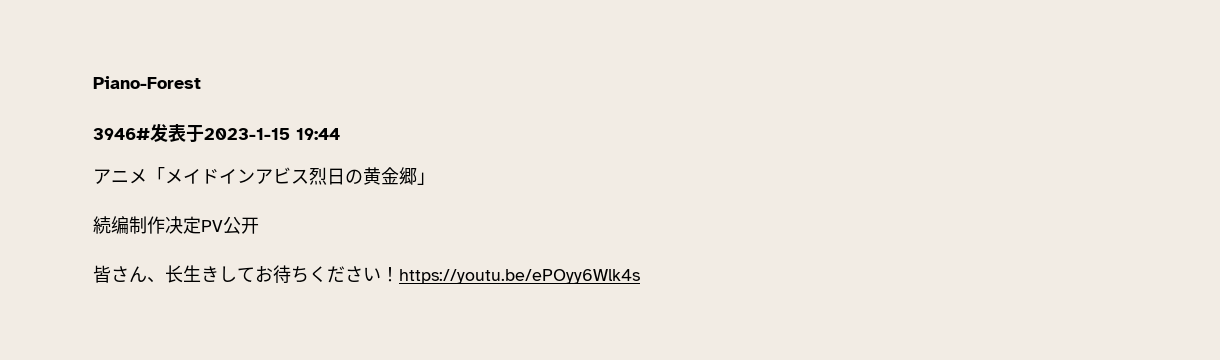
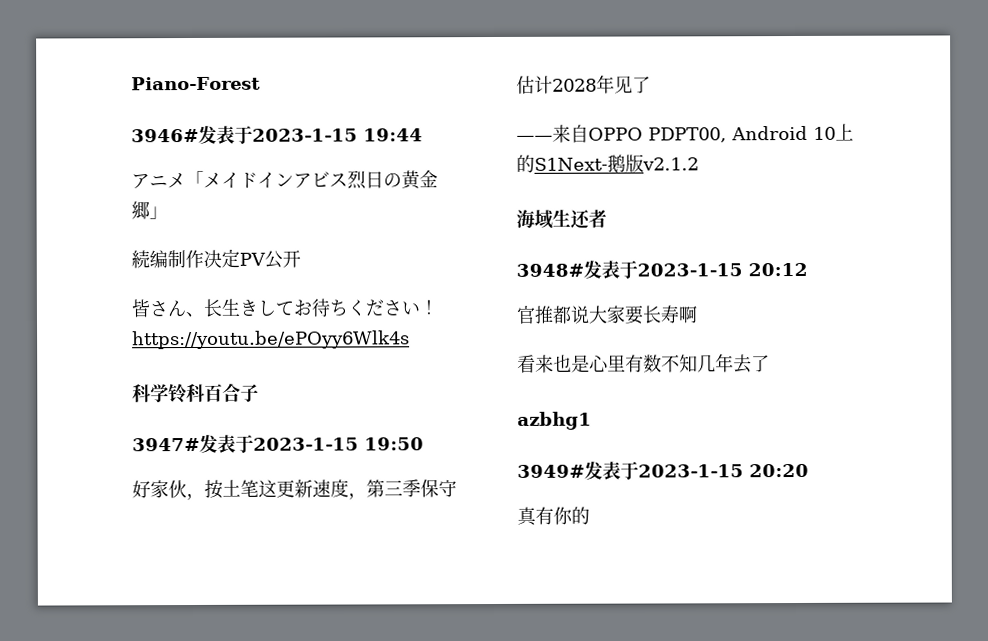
+ 科学铃科百合子
+ 3947#发表于2023-1-15 19:50
+ 好家伙，按土笔这更新速度，第三季保守估计2028年见了
+ ——来自OPPO PDPT00, Android 10上的S1Next-鹅版v2.1.2
+ 海域生还者
+ 3948#发表于2023-1-15 20:12
+ 官推都说大家要长寿啊
+ 看来也是心里有数不知几年去了
+ azbhg1
+ 3949#发表于2023-1-15 20:20
+ 真有你的

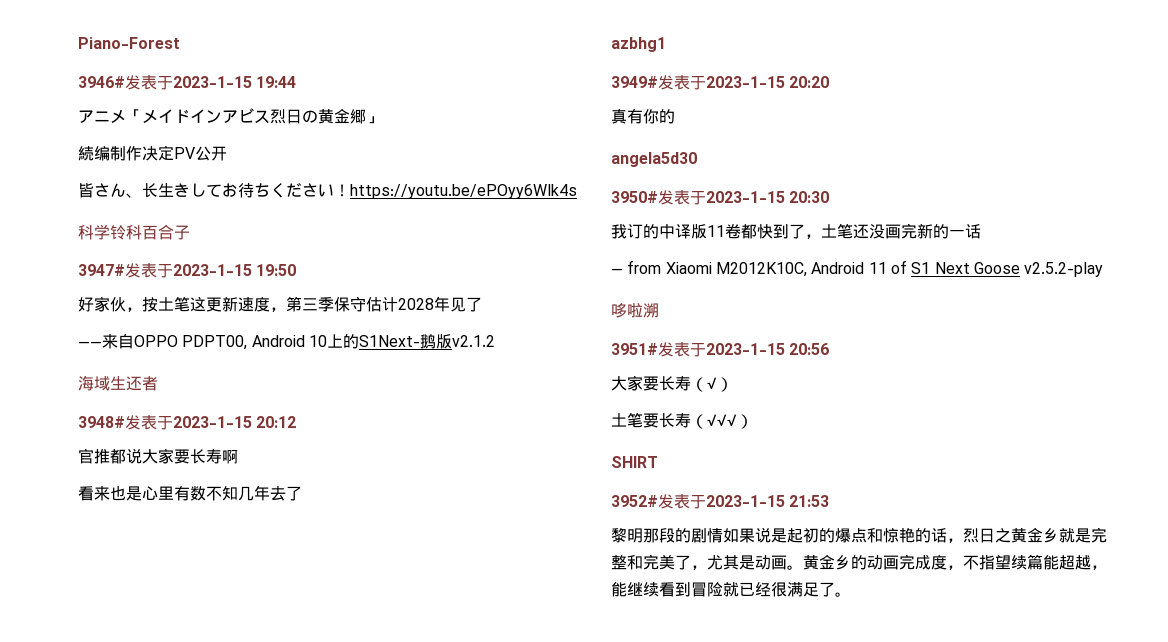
+ angela5d30
+ 3950#发表于2023-1-15 20:30
+ 我订的中译版11卷都快到了，土笔还没画完新的一话
+ — from Xiaomi M2012K10C, Android 11 of S1 Next Goose v2.5.2-play
+ 哆啦溯
+ 3951#发表于2023-1-15 20:56
+ 大家要长寿（√）
+ 土笔要长寿（√√√）
+ SHIRT
+ 3952#发表于2023-1-15 21:53
+ 黎明那段的剧情如果说是起初的爆点和惊艳的话，烈日之黄金乡就是完整和完美了，尤其是动画。黄金乡的动画完成度，不指望续篇能超越，能继续看到冒险就已经很满足了。

